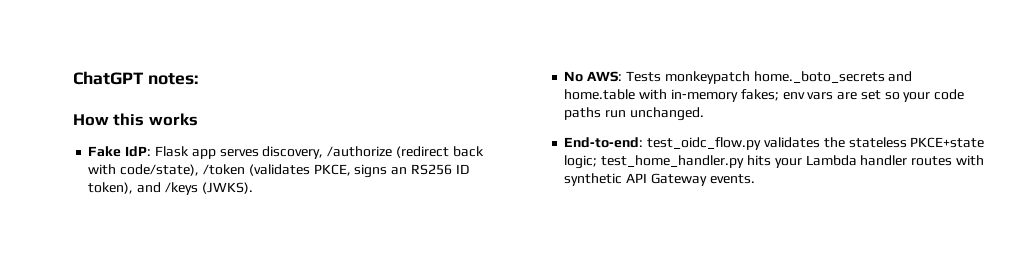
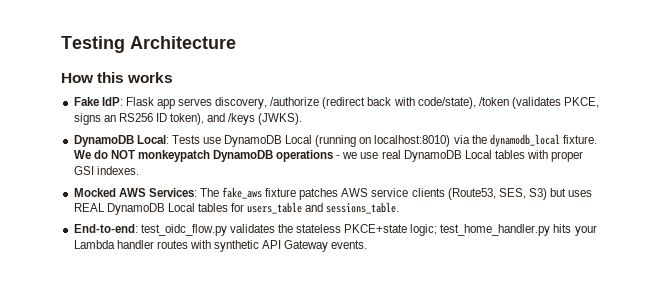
- ChatGPT notes:
+ Testing Architecture
- No AWS: Tests monkeypatch home._boto_secrets and home.table with in‑memory fakes; env vars are set so your code paths run unchanged.
+ DynamoDB Local: Tests use DynamoDB Local (running on localhost:8010) via the dynamodb_local fixture. We do NOT monkeypatch DynamoDB operations - we use real DynamoDB Local tables with proper GSI indexes.
+ Mocked AWS Services: The fake_aws fixture patches AWS service clients (Route53, SES, S3) but uses REAL DynamoDB Local tables for users_table and sessions_table.

